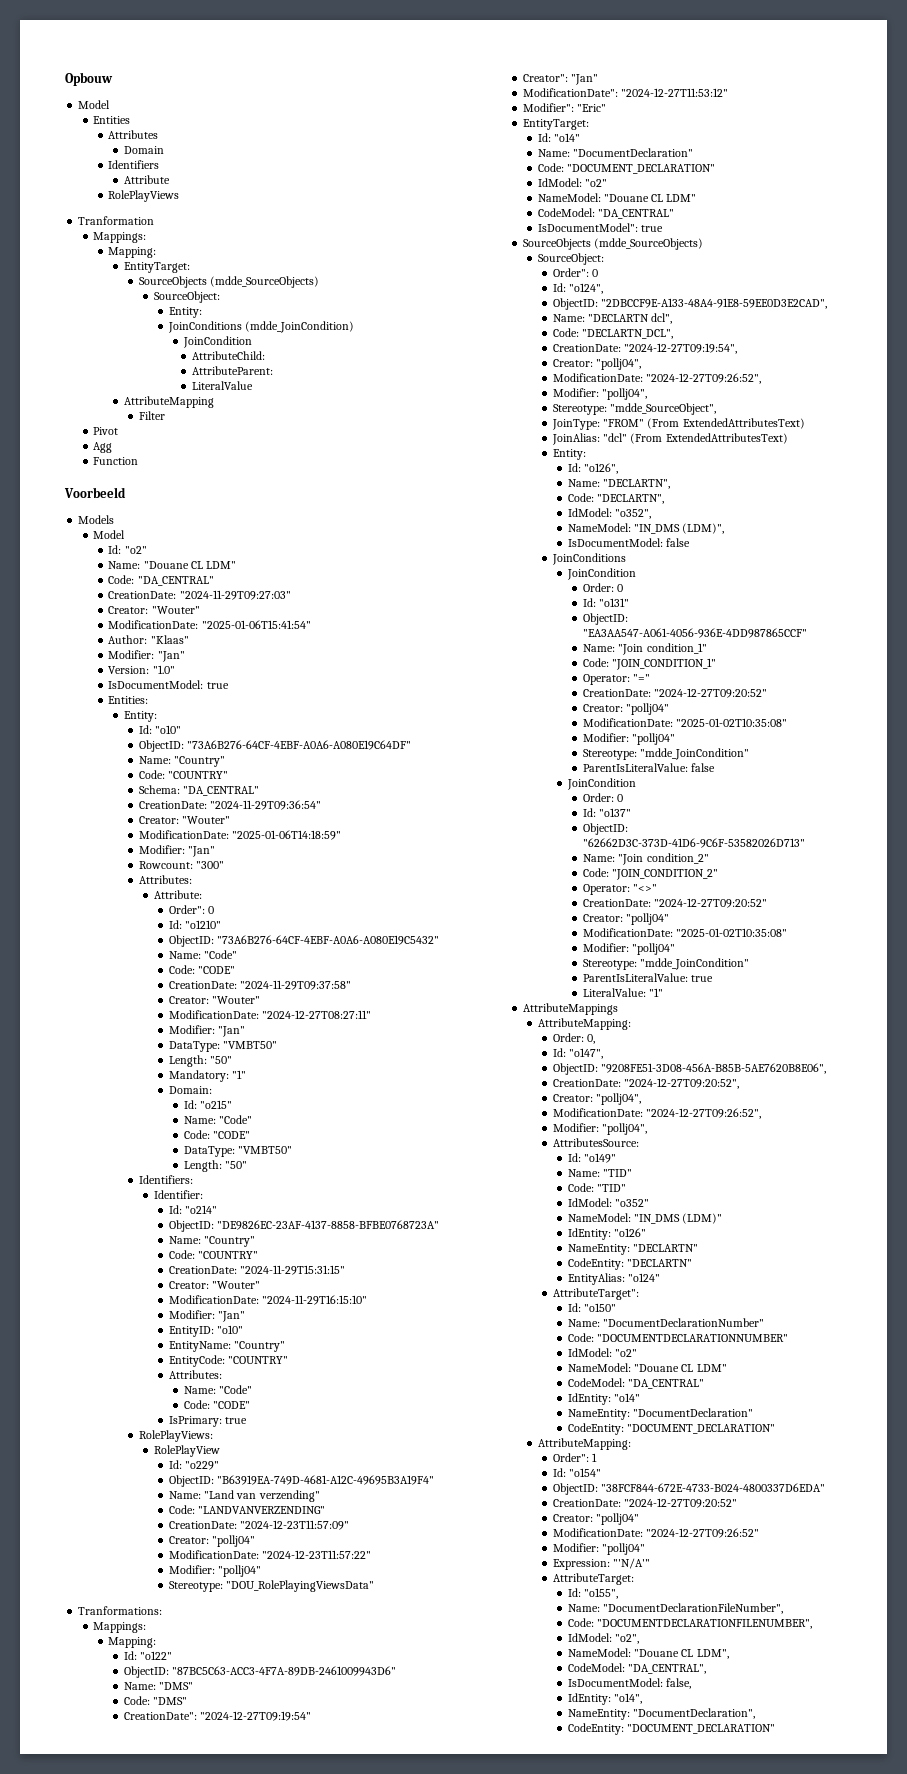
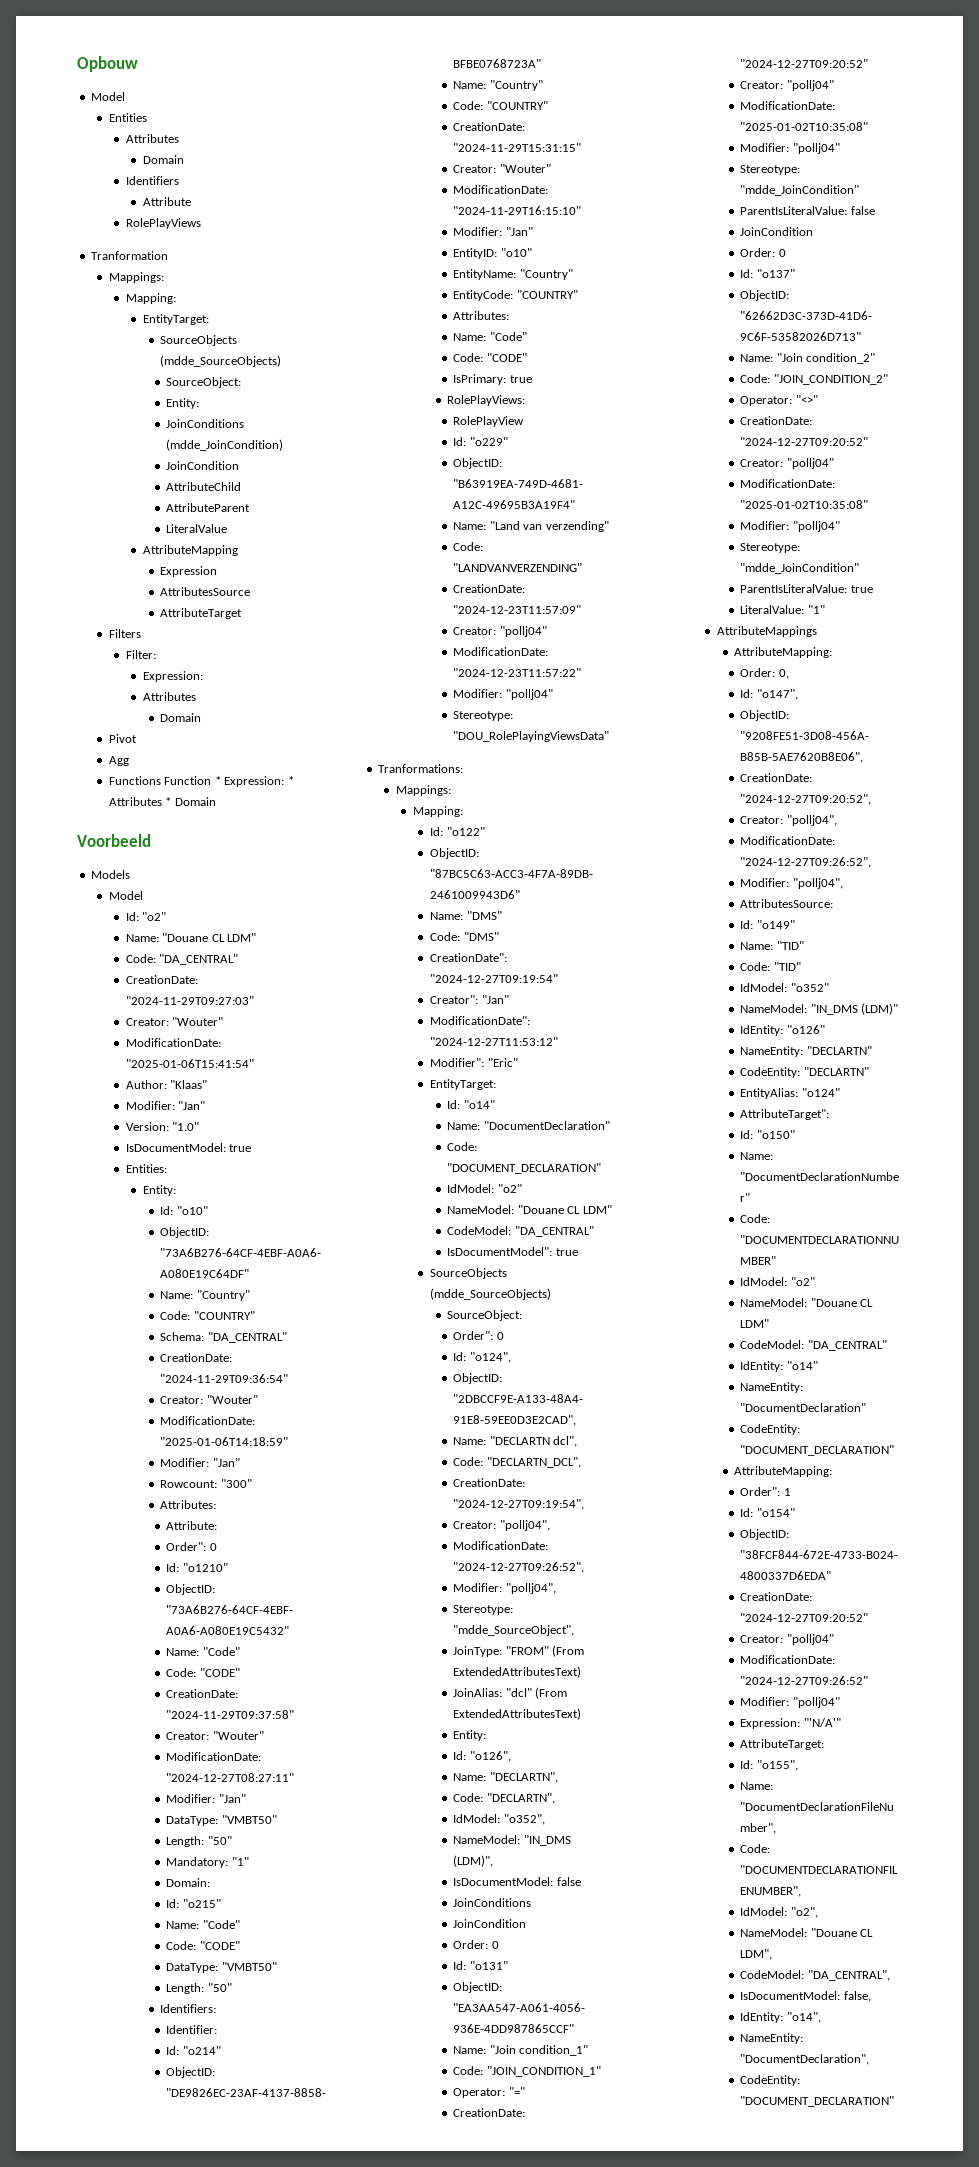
- AttributeChild:
- AttributeParent:
+ AttributeChild
+ AttributeParent
- Filter
+ Expression
+ AttributesSource
+ AttributeTarget
+ Filters
+ Filter:
+ Expression:
+ Attributes
+ Domain
- Function
+ Functions Function * Expression: * Attributes * Domain

